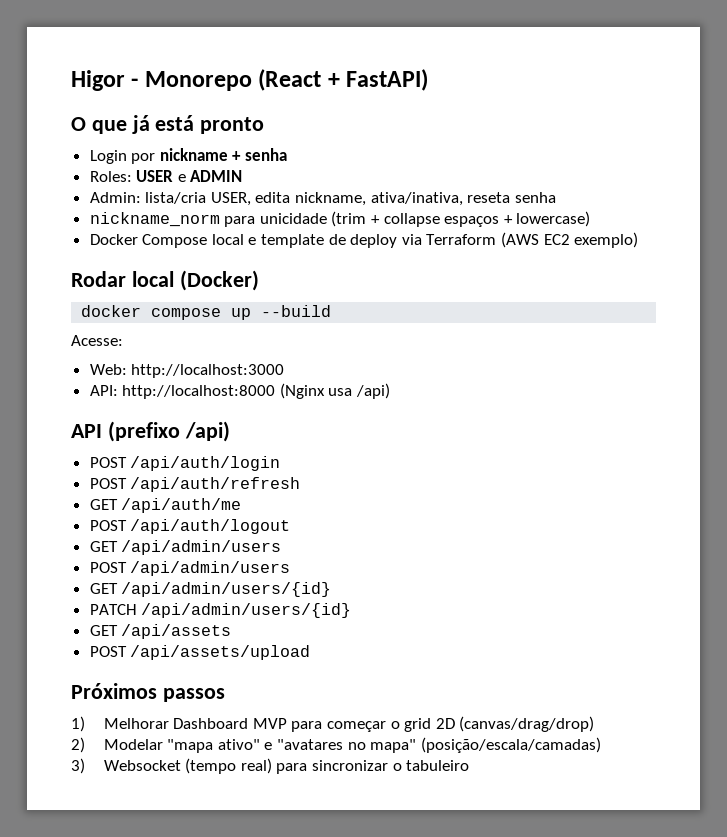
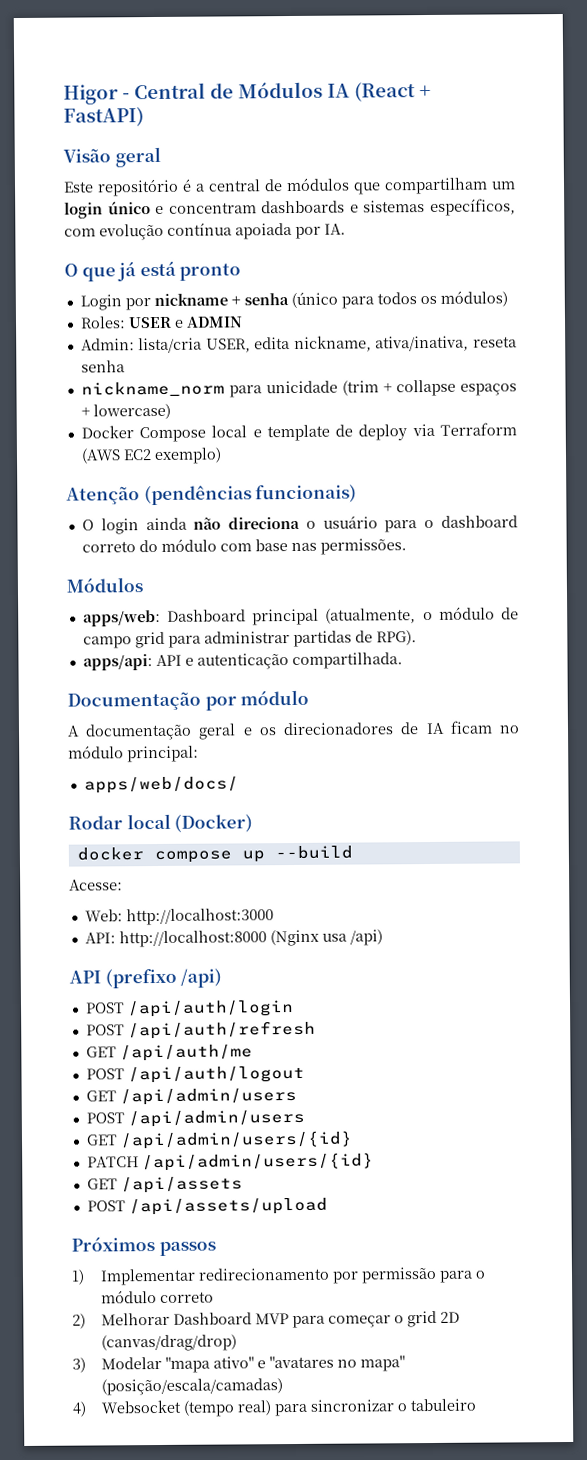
- Higor - Monorepo (React + FastAPI)
+ Higor - Central de Módulos IA (React + FastAPI)
+ Visão geral
+ Este repositório é a central de módulos que compartilham um login único e concentram dashboards e sistemas específicos, com evolução contínua apoiada por IA.
- Login por nickname + senha
+ Login por nickname + senha (único para todos os módulos)
+ Atenção (pendências funcionais)
+ O login ainda não direciona o usuário para o dashboard correto do módulo com base nas permissões.
+ Módulos
+ apps/web: Dashboard principal (atualmente, o módulo de campo grid para administrar partidas de RPG).
+ apps/api: API e autenticação compartilhada.
+ Documentação por módulo
+ A documentação geral e os direcionadores de IA ficam no módulo principal:
+ apps/web/docs/
- 1) Melhorar Dashboard MVP para começar o grid 2D (canvas/drag/drop)
+ 1) Implementar redirecionamento por permissão para o módulo correto
+ 2) Melhorar Dashboard MVP para começar o grid 2D (canvas/drag/drop)
- 2) Modelar "mapa ativo" e "avatares no mapa" (posição/escala/camadas)
+ 3) Modelar "mapa ativo" e "avatares no mapa" (posição/escala/camadas)
- 3) Websocket (tempo real) para sincronizar o tabuleiro
+ 4) Websocket (tempo real) para sincronizar o tabuleiro

